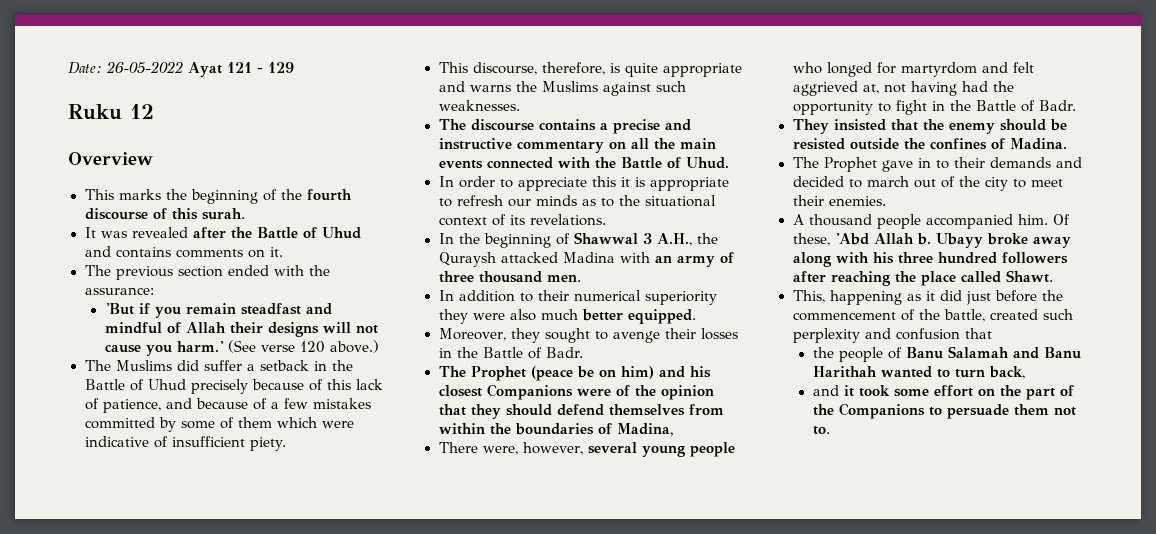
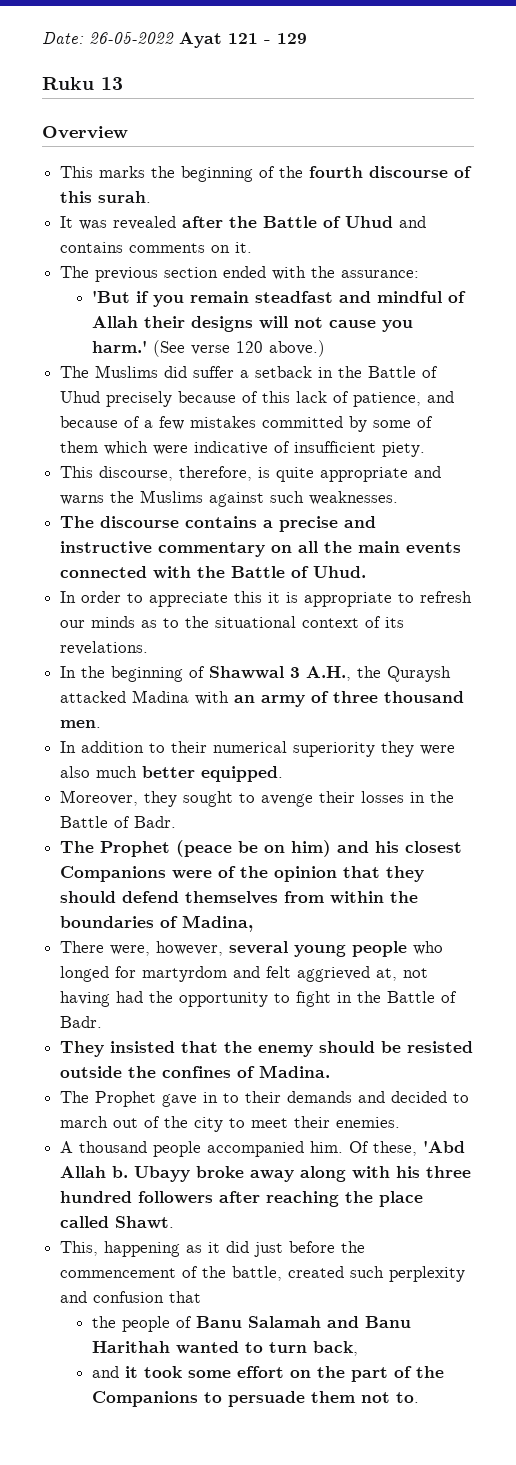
- Ruku 12
+ Ruku 13

